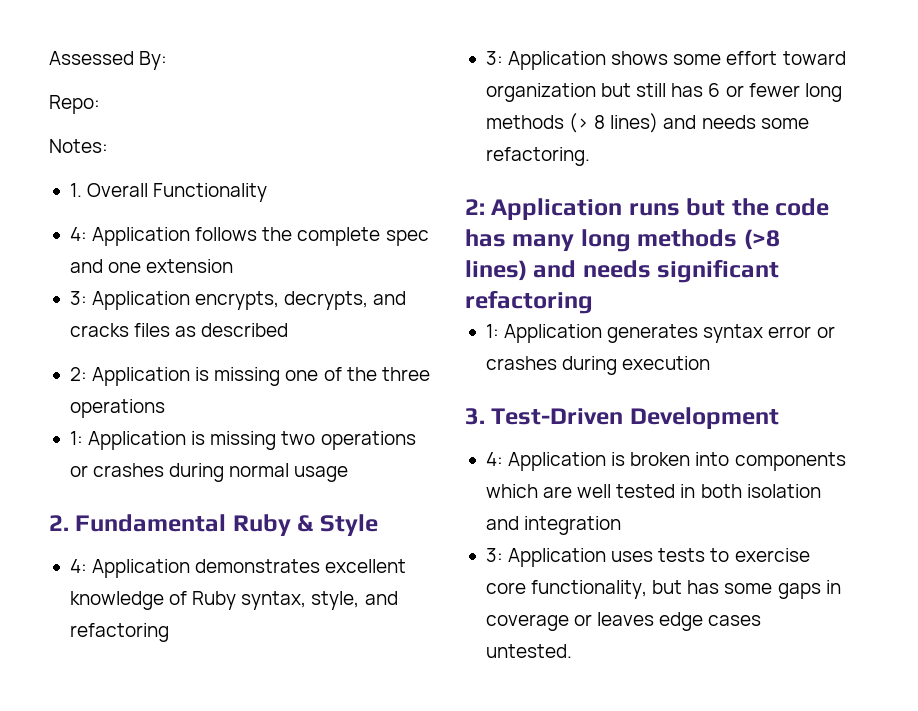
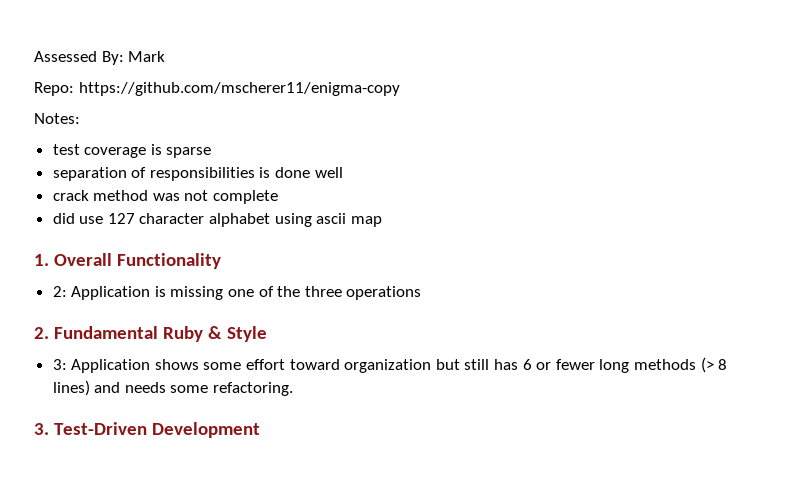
- Assessed By:
+ Assessed By: Mark
- Repo:
+ Repo: https://github.com/mscherer11/enigma-copy
+ test coverage is sparse
+ separation of responsibilities is done well
+ crack method was not complete
+ did use 127 character alphabet using ascii map
  1. Overall Functionality
- 4: Application follows the complete spec and one extension
- 3: Application encrypts, decrypts, and cracks files as described
- 1: Application is missing two operations or crashes during normal usage
- 4: Application demonstrates excellent knowledge of Ruby syntax, style, and refactoring
- 2: Application runs but the code has many long methods (>8 lines) and needs significant refactoring
- 1: Application generates syntax error or crashes during execution
  3. Test-Driven Development
- 4: Application is broken into components which are well tested in both isolation and integration
- 3: Application uses tests to exercise core functionality, but has some gaps in coverage or leaves edge cases untested.

